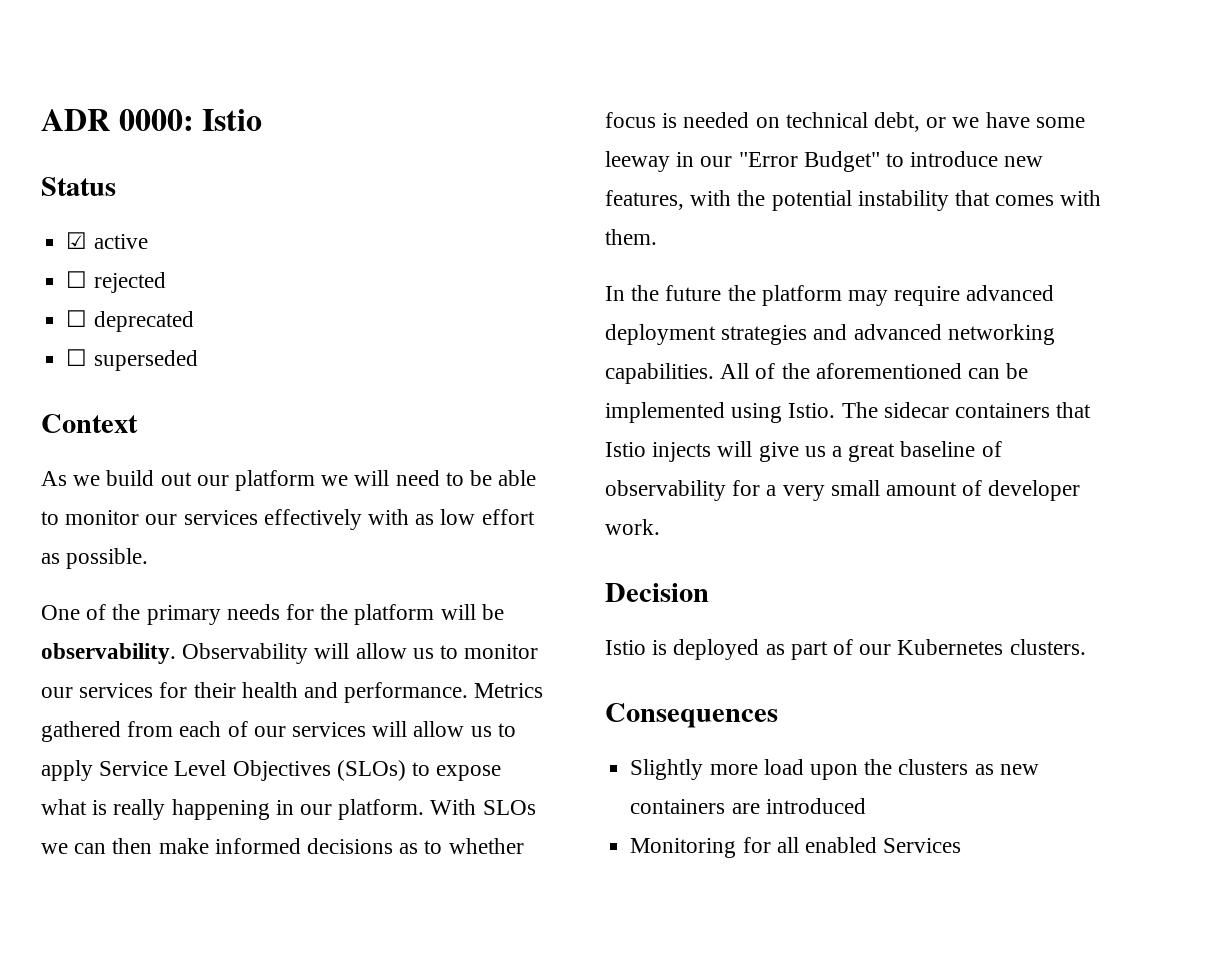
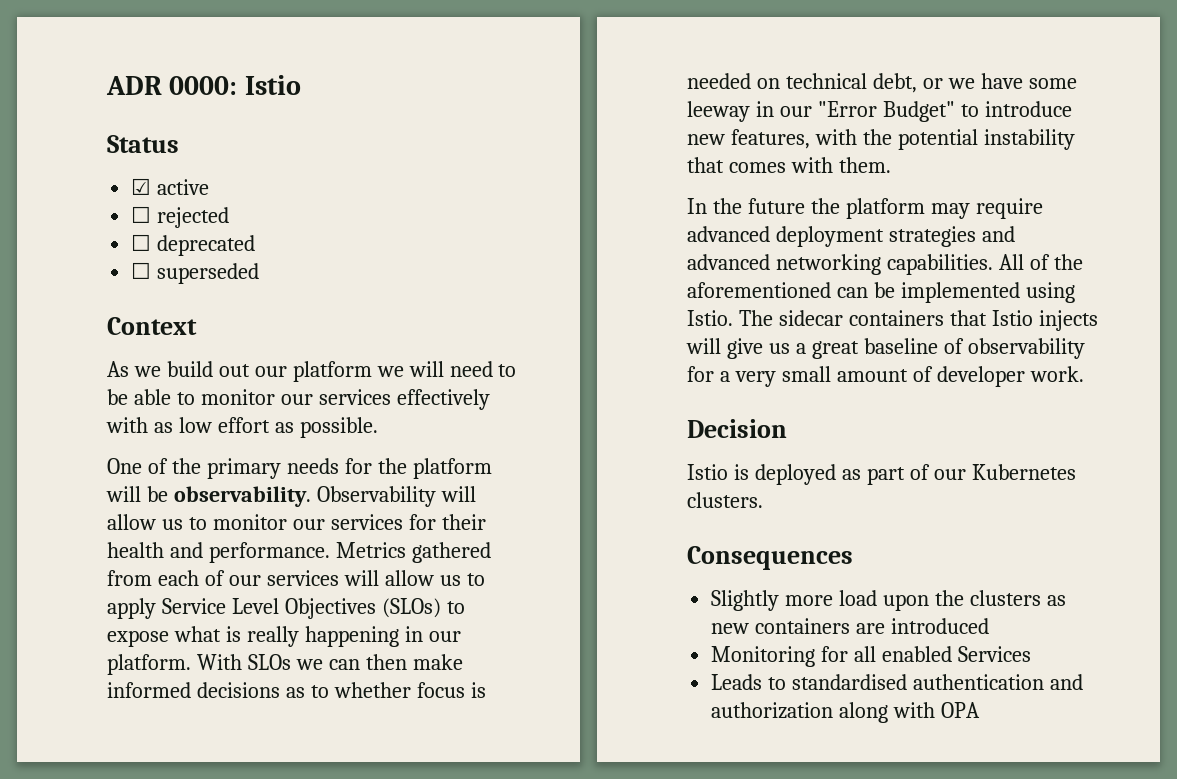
+ Leads to standardised authentication and authorization along with OPA

